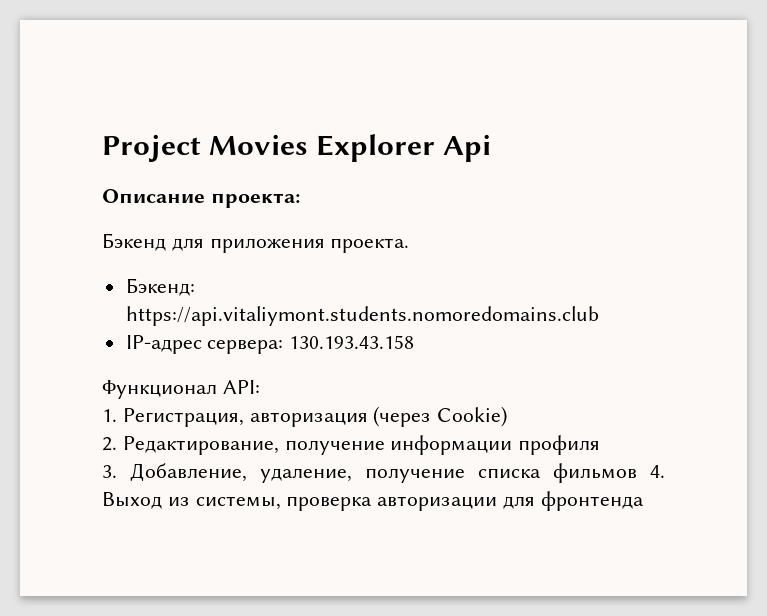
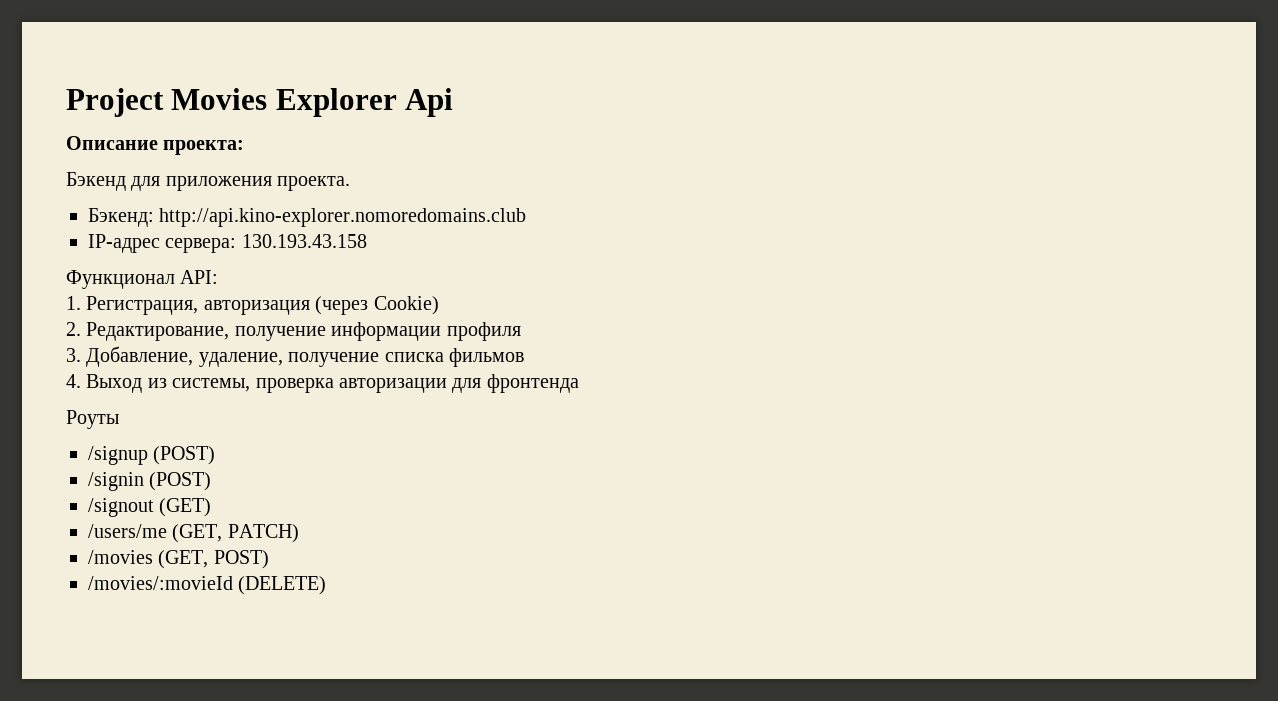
- Бэкенд: https://api.vitaliymont.students.nomoredomains.club
+ Бэкенд: http://api.kino-explorer.nomoredomains.club
- 3. Добавление, удаление, получение списка фильмов 4. Выход из системы, проверка авторизации для фронтенда
+ 3. Добавление, удаление, получение списка фильмов
+ 4. Выход из системы, проверка авторизации для фронтенда
+ Роуты
+ /signup (POST)
+ /signin (POST)
+ /signout (GET)
+ /users/me (GET, PATCH)
+ /movies (GET, POST)
+ /movies/:movieId (DELETE)

